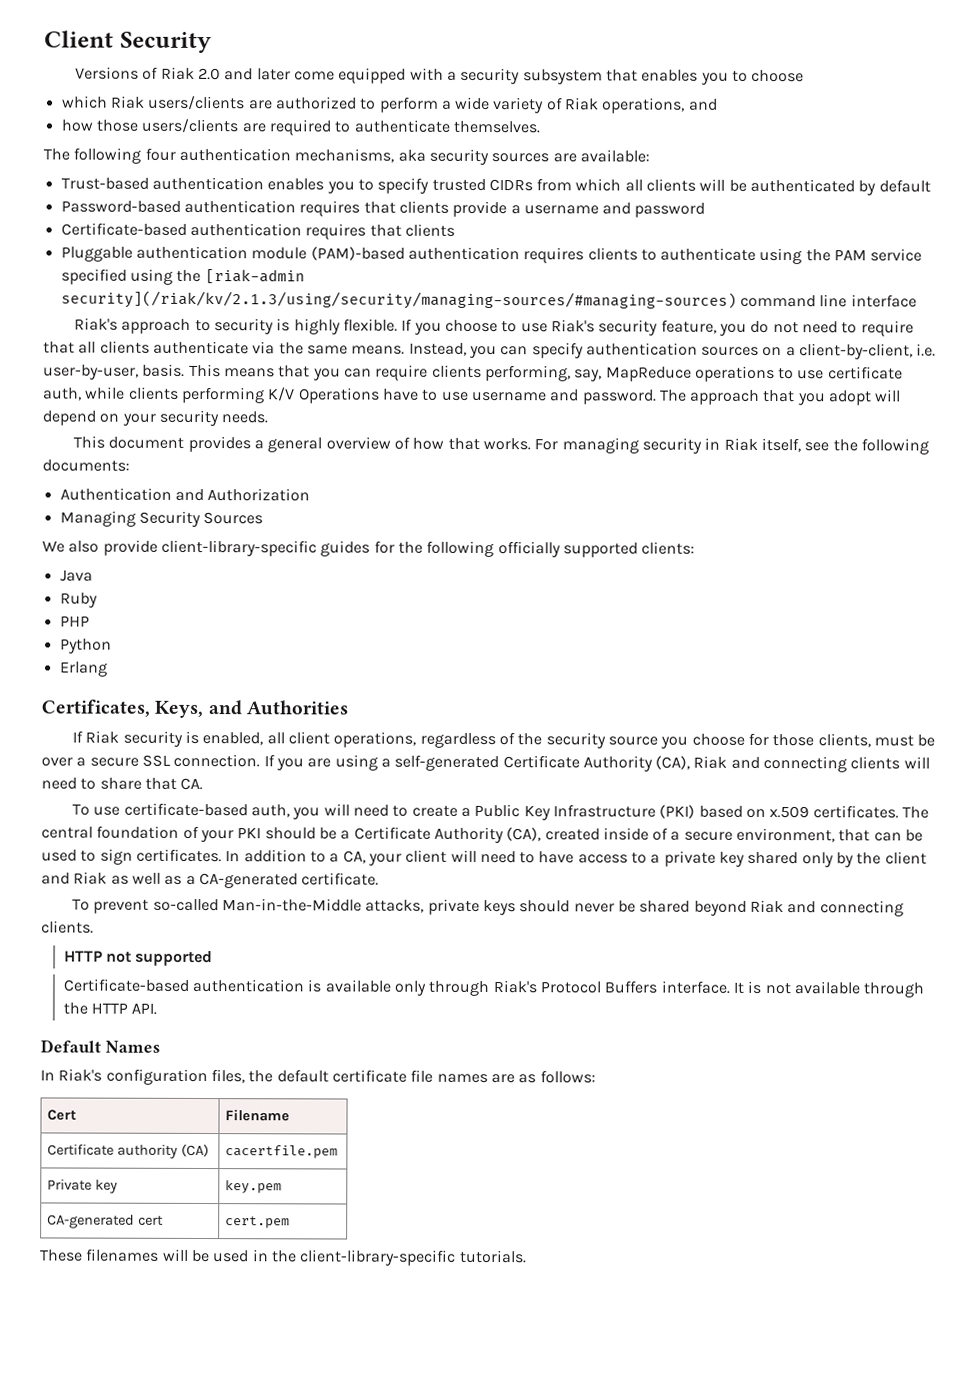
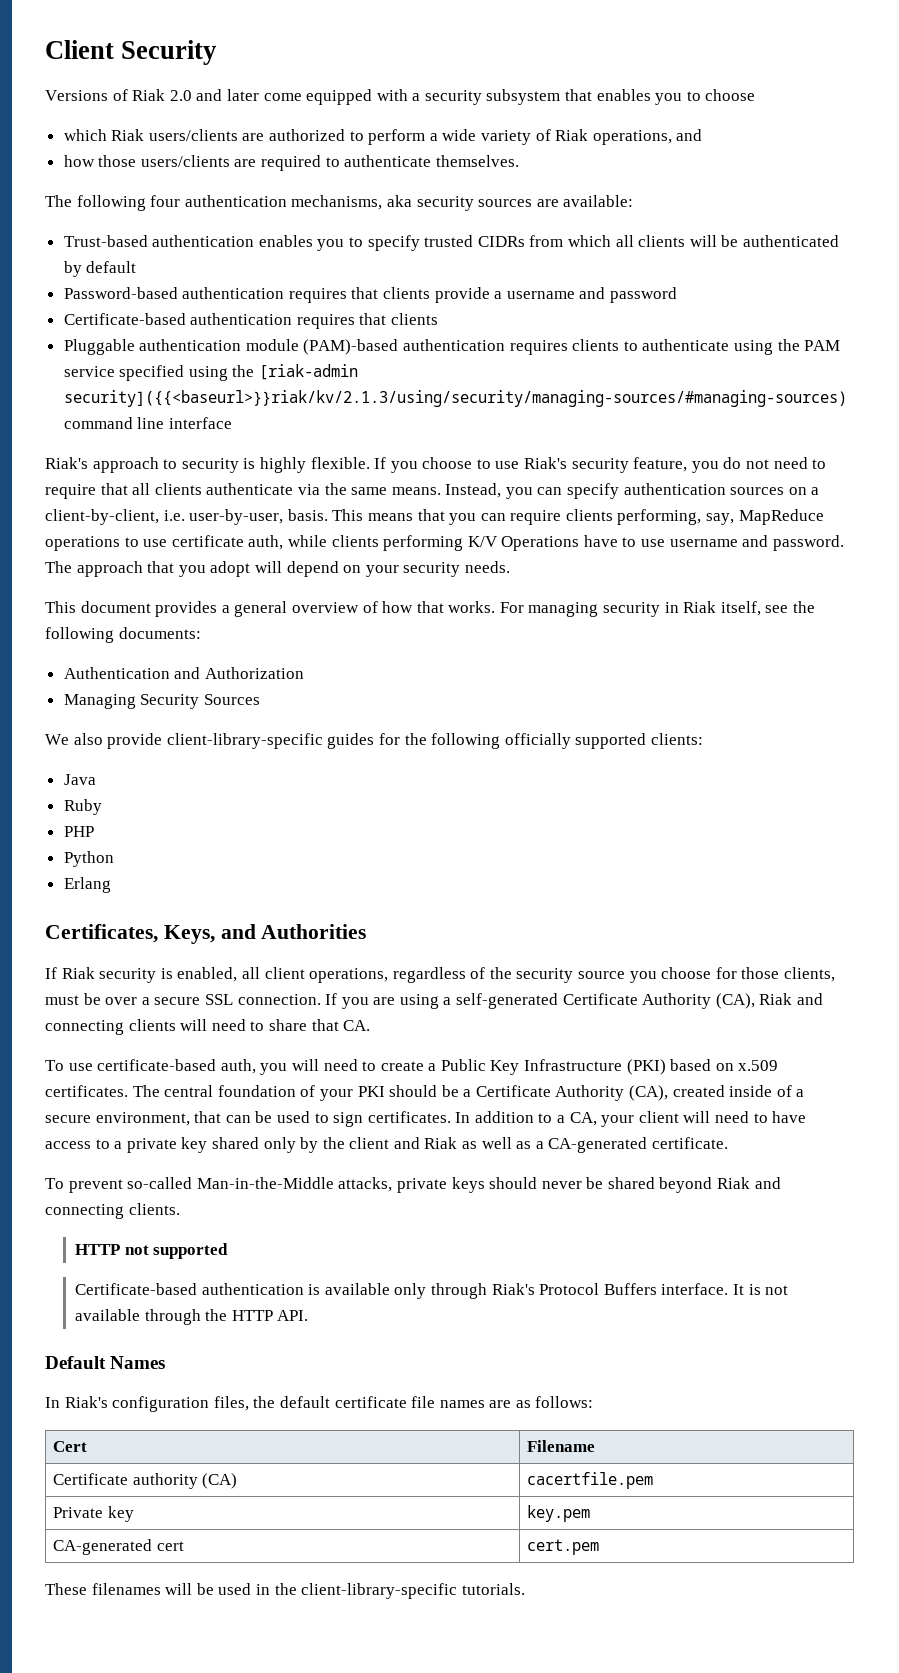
- Pluggable authentication module (PAM)-based authentication requires clients to authenticate using the PAM service specified using the [riak-admin security](/riak/kv/2.1.3/using/security/managing-sources/#managing-sources) command line interface
+ Pluggable authentication module (PAM)-based authentication requires clients to authenticate using the PAM service specified using the [riak-admin security]({{<baseurl>}}riak/kv/2.1.3/using/security/managing-sources/#managing-sources) command line interface

